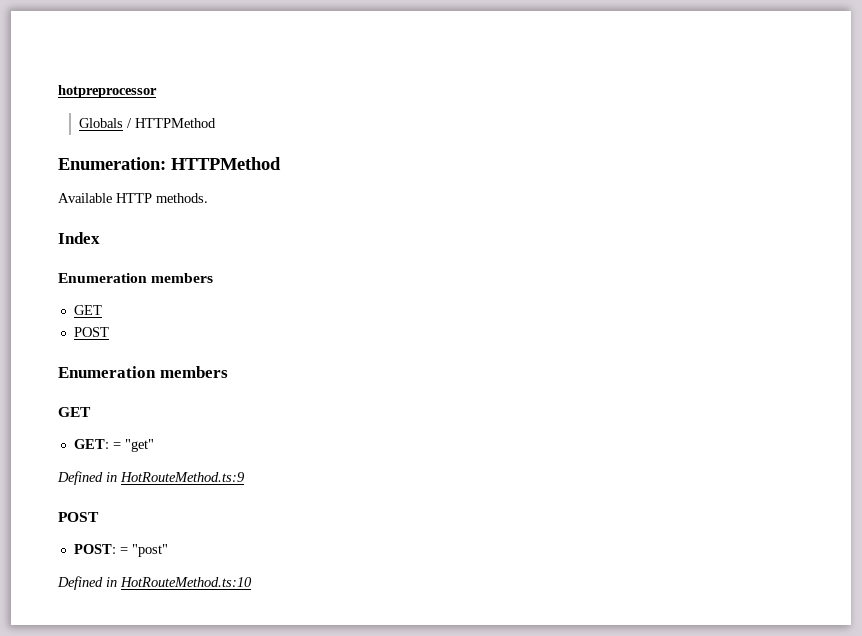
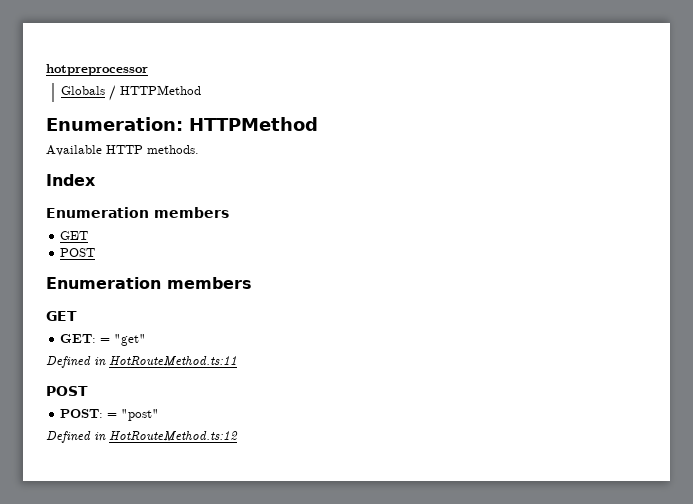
- Defined in HotRouteMethod.ts:9
+ Defined in HotRouteMethod.ts:11
- Defined in HotRouteMethod.ts:10
+ Defined in HotRouteMethod.ts:12

